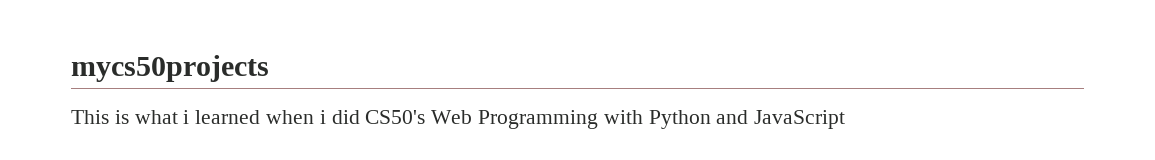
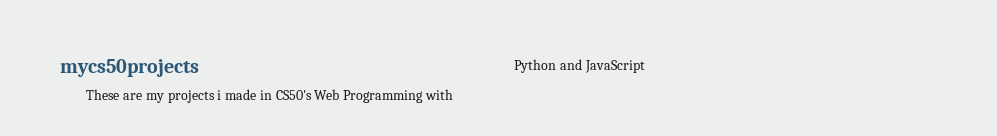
- This is what i learned when i did CS50's Web Programming with Python and JavaScript
+ These are my projects i made in CS50's Web Programming with Python and JavaScript

